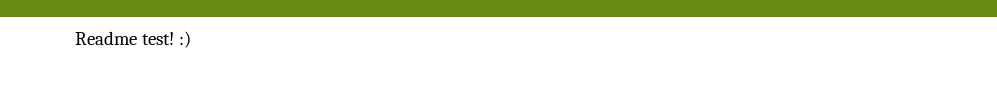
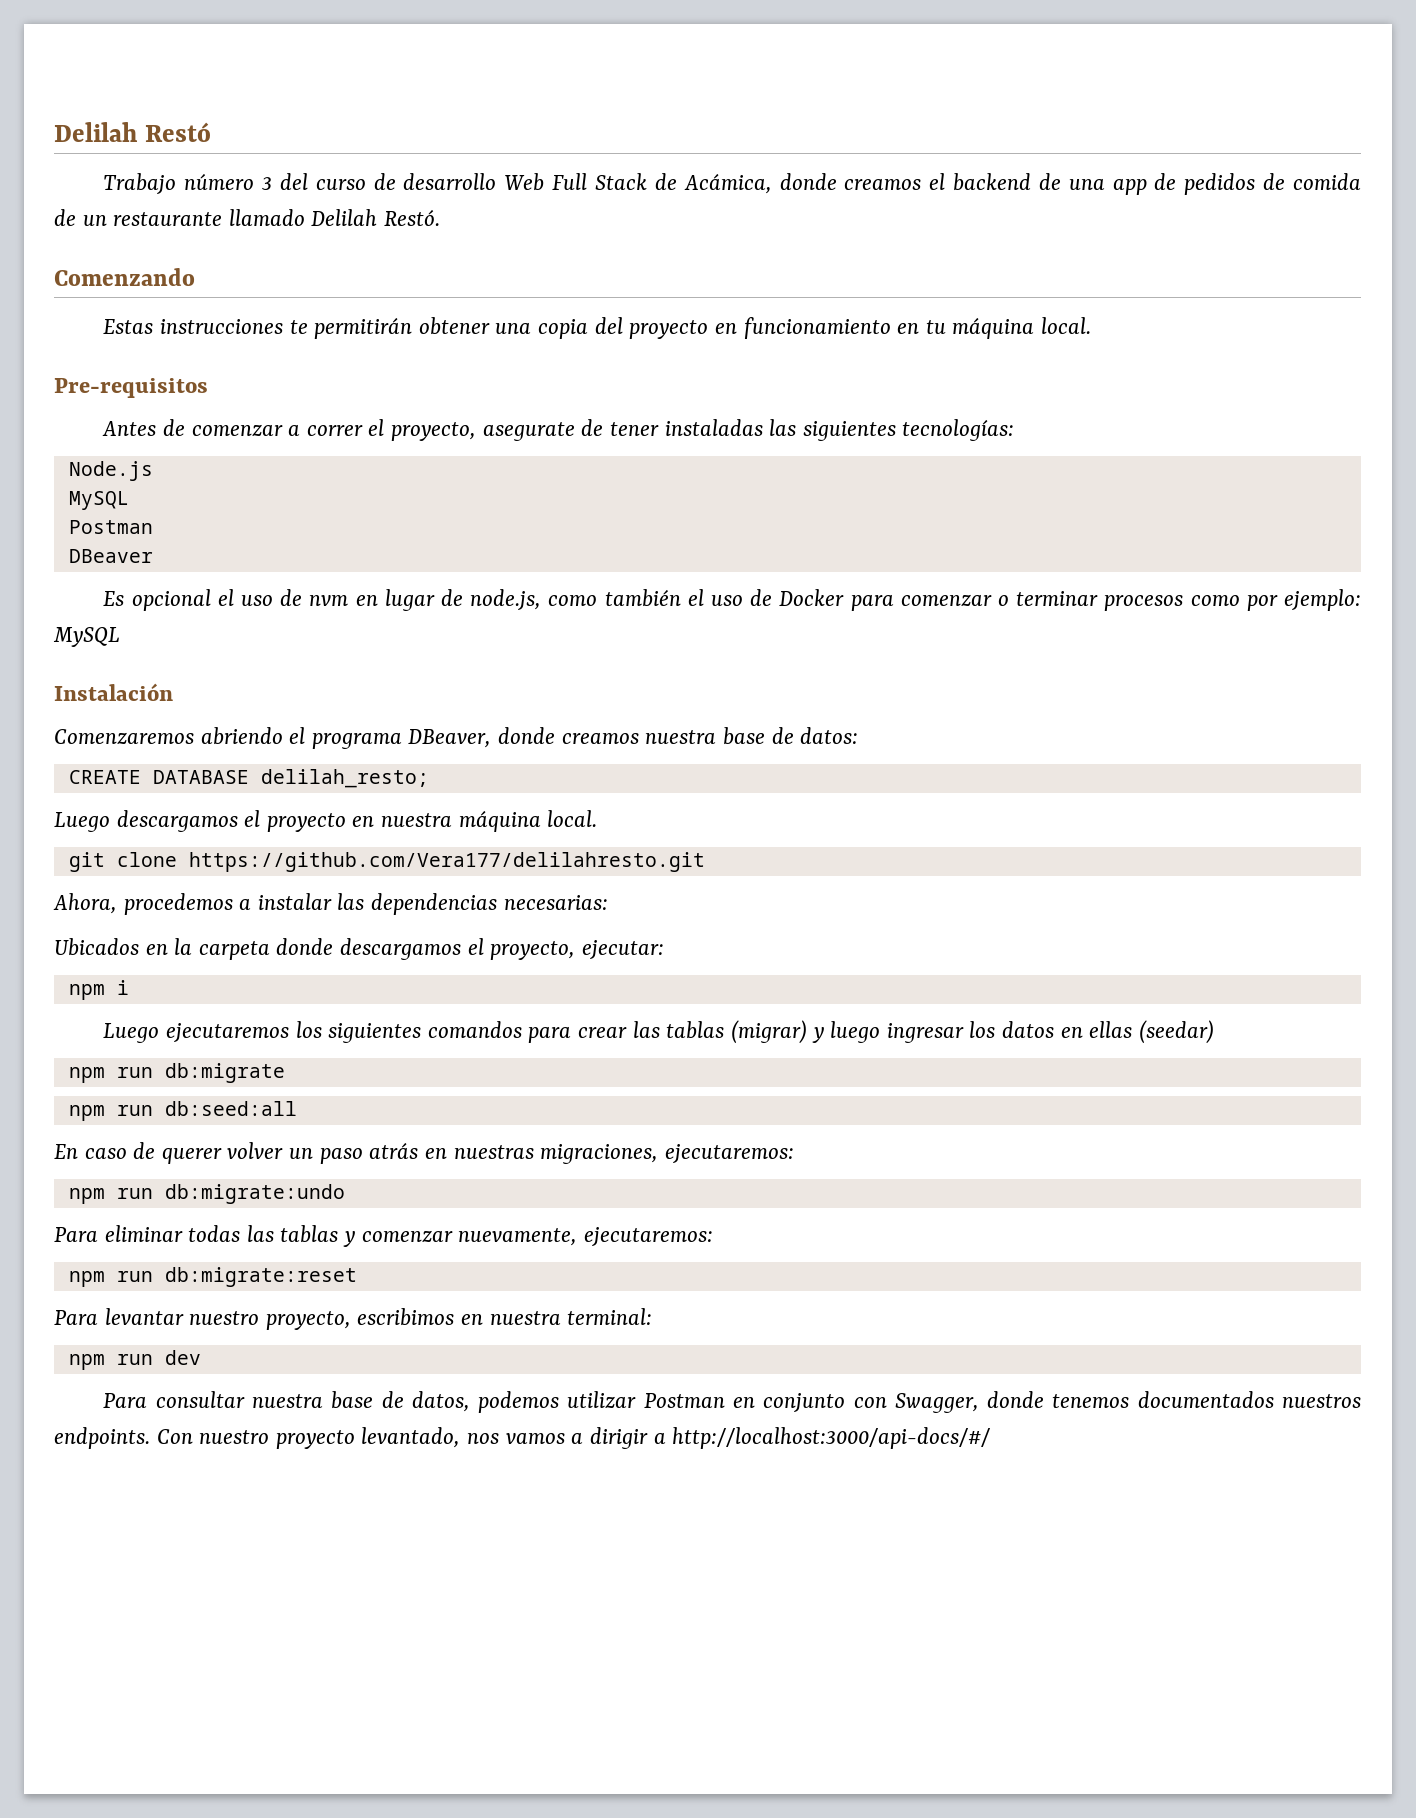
- Readme test! :)
+ Delilah Restó
+ Trabajo número 3 del curso de desarrollo Web Full Stack de Acámica, donde creamos el backend de una app de pedidos de comida de un restaurante llamado Delilah Restó.
+ Comenzando
+ Estas instrucciones te permitirán obtener una copia del proyecto en funcionamiento en tu máquina local.
+ Pre-requisitos
+ Antes de comenzar a correr el proyecto, asegurate de tener instaladas las siguientes tecnologías:
+ Node.js
+ MySQL
+ Postman
+ DBeaver
+ Es opcional el uso de nvm en lugar de node.js, como también el uso de Docker para comenzar o terminar procesos como por ejemplo: MySQL
+ Instalación
+ Comenzaremos abriendo el programa DBeaver, donde creamos nuestra base de datos:
+ CREATE DATABASE delilah_resto;
+ Luego descargamos el proyecto en nuestra máquina local.
+ git clone https://github.com/Vera177/delilahresto.git
+ Ahora, procedemos a instalar las dependencias necesarias:
+ Ubicados en la carpeta donde descargamos el proyecto, ejecutar:
+ npm i
+ Luego ejecutaremos los siguientes comandos para crear las tablas (migrar) y luego ingresar los datos en ellas (seedar)
+ npm run db:migrate
+ npm run db:seed:all
+ En caso de querer volver un paso atrás en nuestras migraciones, ejecutaremos:
+ npm run db:migrate:undo
+ Para eliminar todas las tablas y comenzar nuevamente, ejecutaremos:
+ npm run db:migrate:reset
+ Para levantar nuestro proyecto, escribimos en nuestra terminal:
+ npm run dev
+ Para consultar nuestra base de datos, podemos utilizar Postman en conjunto con Swagger, donde tenemos documentados nuestros endpoints. Con nuestro proyecto levantado, nos vamos a dirigir a http://localhost:3000/api-docs/#/

